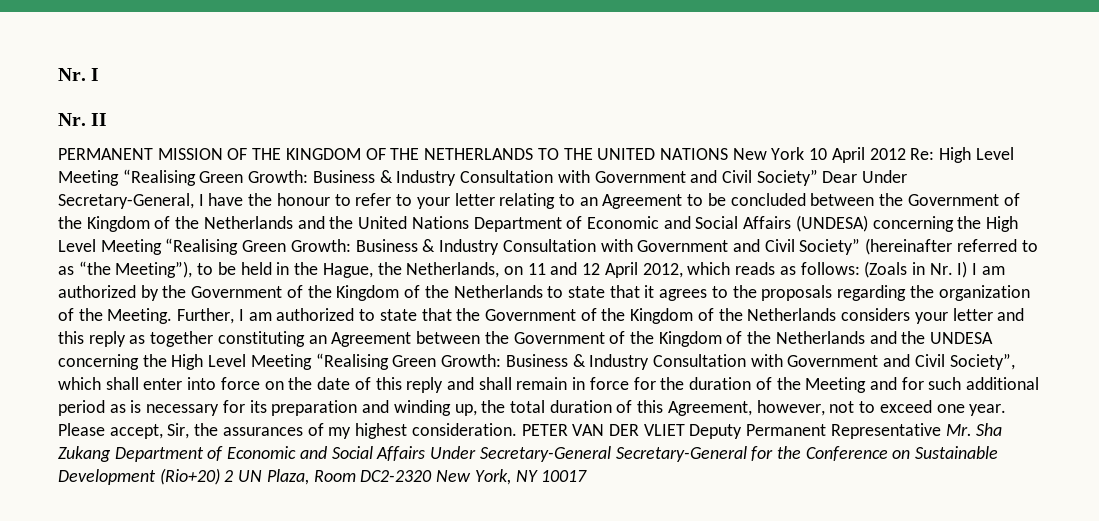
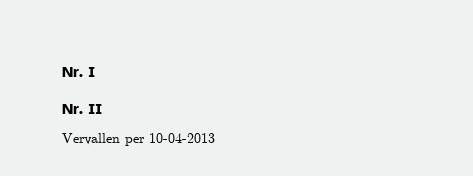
- PERMANENT MISSION OF THE KINGDOM OF THE NETHERLANDS TO THE UNITED NATIONS New York 10 April 2012 Re: High Level Meeting “Realising Green Growth: Business & Industry Consultation with Government and Civil Society” Dear Under Secretary-General, I have the honour to refer to your letter relating to an Agreement to be concluded between the Government of the Kingdom of the Netherlands and the United Nations Department of Economic and Social Affairs (UNDESA) concerning the High Level Meeting “Realising Green Growth: Business & Industry Consultation with Government and Civil Society” (hereinafter referred to as “the Meeting”), to be held in the Hague, the Netherlands, on 11 and 12 April 2012, which reads as follows: (Zoals in Nr. I) I am authorized by the Government of the Kingdom of the Netherlands to state that it agrees to the proposals regarding the organization of the Meeting. Further, I am authorized to state that the Government of the Kingdom of the Netherlands considers your letter and this reply as together constituting an Agreement between the Government of the Kingdom of the Netherlands and the UNDESA concerning the High Level Meeting “Realising Green Growth: Business & Industry Consultation with Government and Civil Society”, which shall enter into force on the date of this reply and shall remain in force for the duration of the Meeting and for such additional period as is necessary for its preparation and winding up, the total duration of this Agreement, however, not to exceed one year. Please accept, Sir, the assurances of my highest consideration. PETER VAN DER VLIET Deputy Permanent Representative Mr. Sha Zukang Department of Economic and Social Affairs Under Secretary-General Secretary-General for the Conference on Sustainable Development (Rio+20) 2 UN Plaza, Room DC2-2320 New York, NY 10017
+ Vervallen per 10-04-2013

